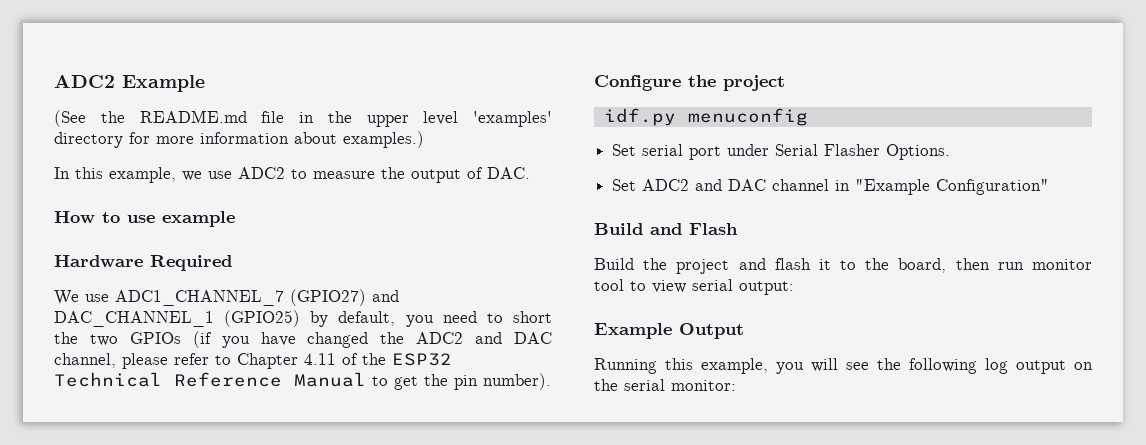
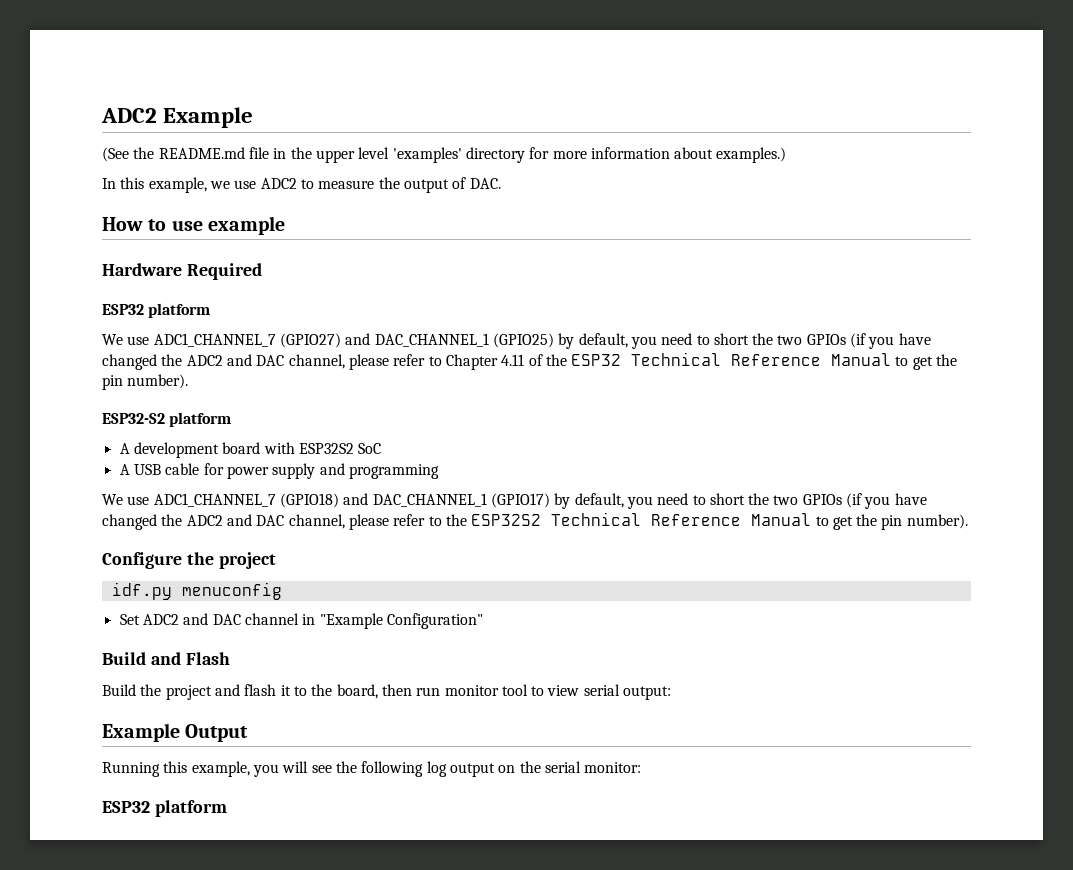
  Hardware Required
+ ESP32 platform
+ ESP32-S2 platform
+ A development board with ESP32S2 SoC
+ A USB cable for power supply and programming
+ We use ADC1_CHANNEL_7 (GPIO18) and DAC_CHANNEL_1 (GPIO17) by default, you need to short the two GPIOs (if you have changed the ADC2 and DAC channel, please refer to the ESP32S2 Technical Reference Manual to get the pin number).
- Set serial port under Serial Flasher Options.
  Running this example, you will see the following log output on the serial monitor:
+ ESP32 platform

